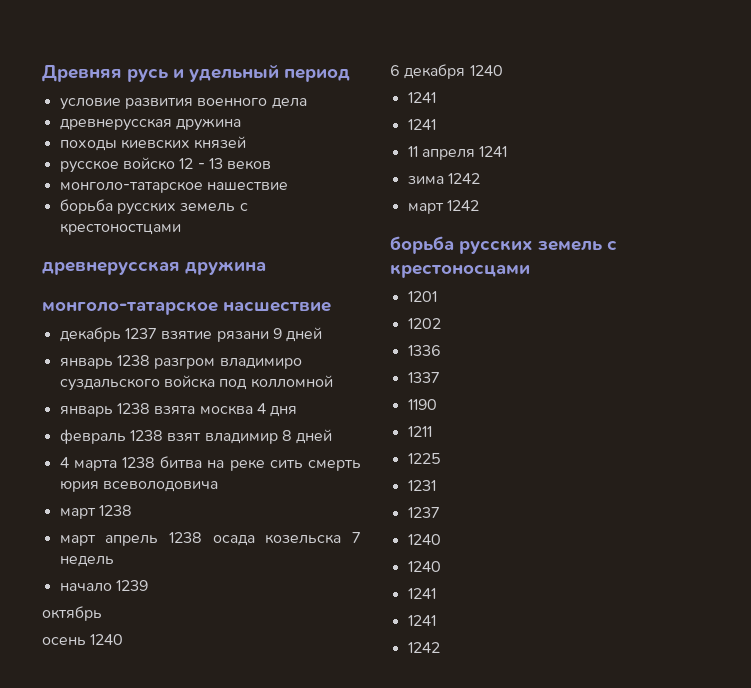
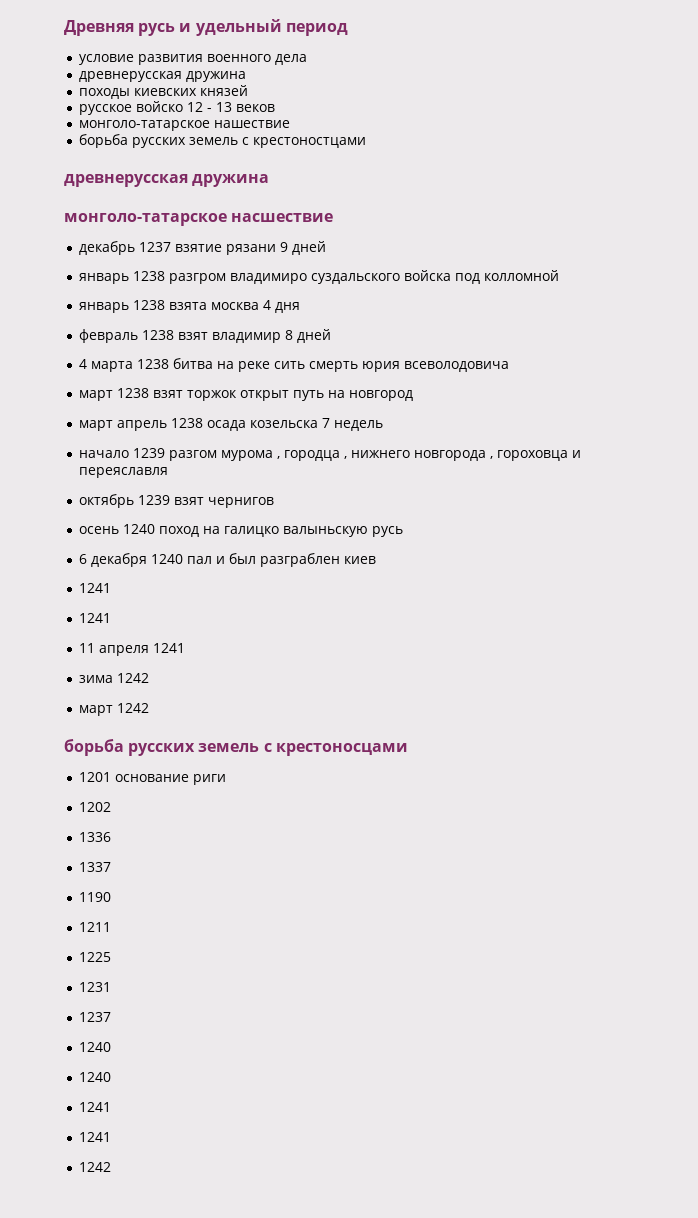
- март 1238
+ март 1238 взят торжок открыт путь на новгород
- начало 1239
- октябрь
- осень 1240
- 6 декабря 1240
+ начало 1239 разгом мурома , городца , нижнего новгорода , гороховца и переяславля
+ октябрь 1239 взят чернигов
+ осень 1240 поход на галицко валыньскую русь
+ 6 декабря 1240 пал и был разграблен киев
- 1201
+ 1201 основание риги

